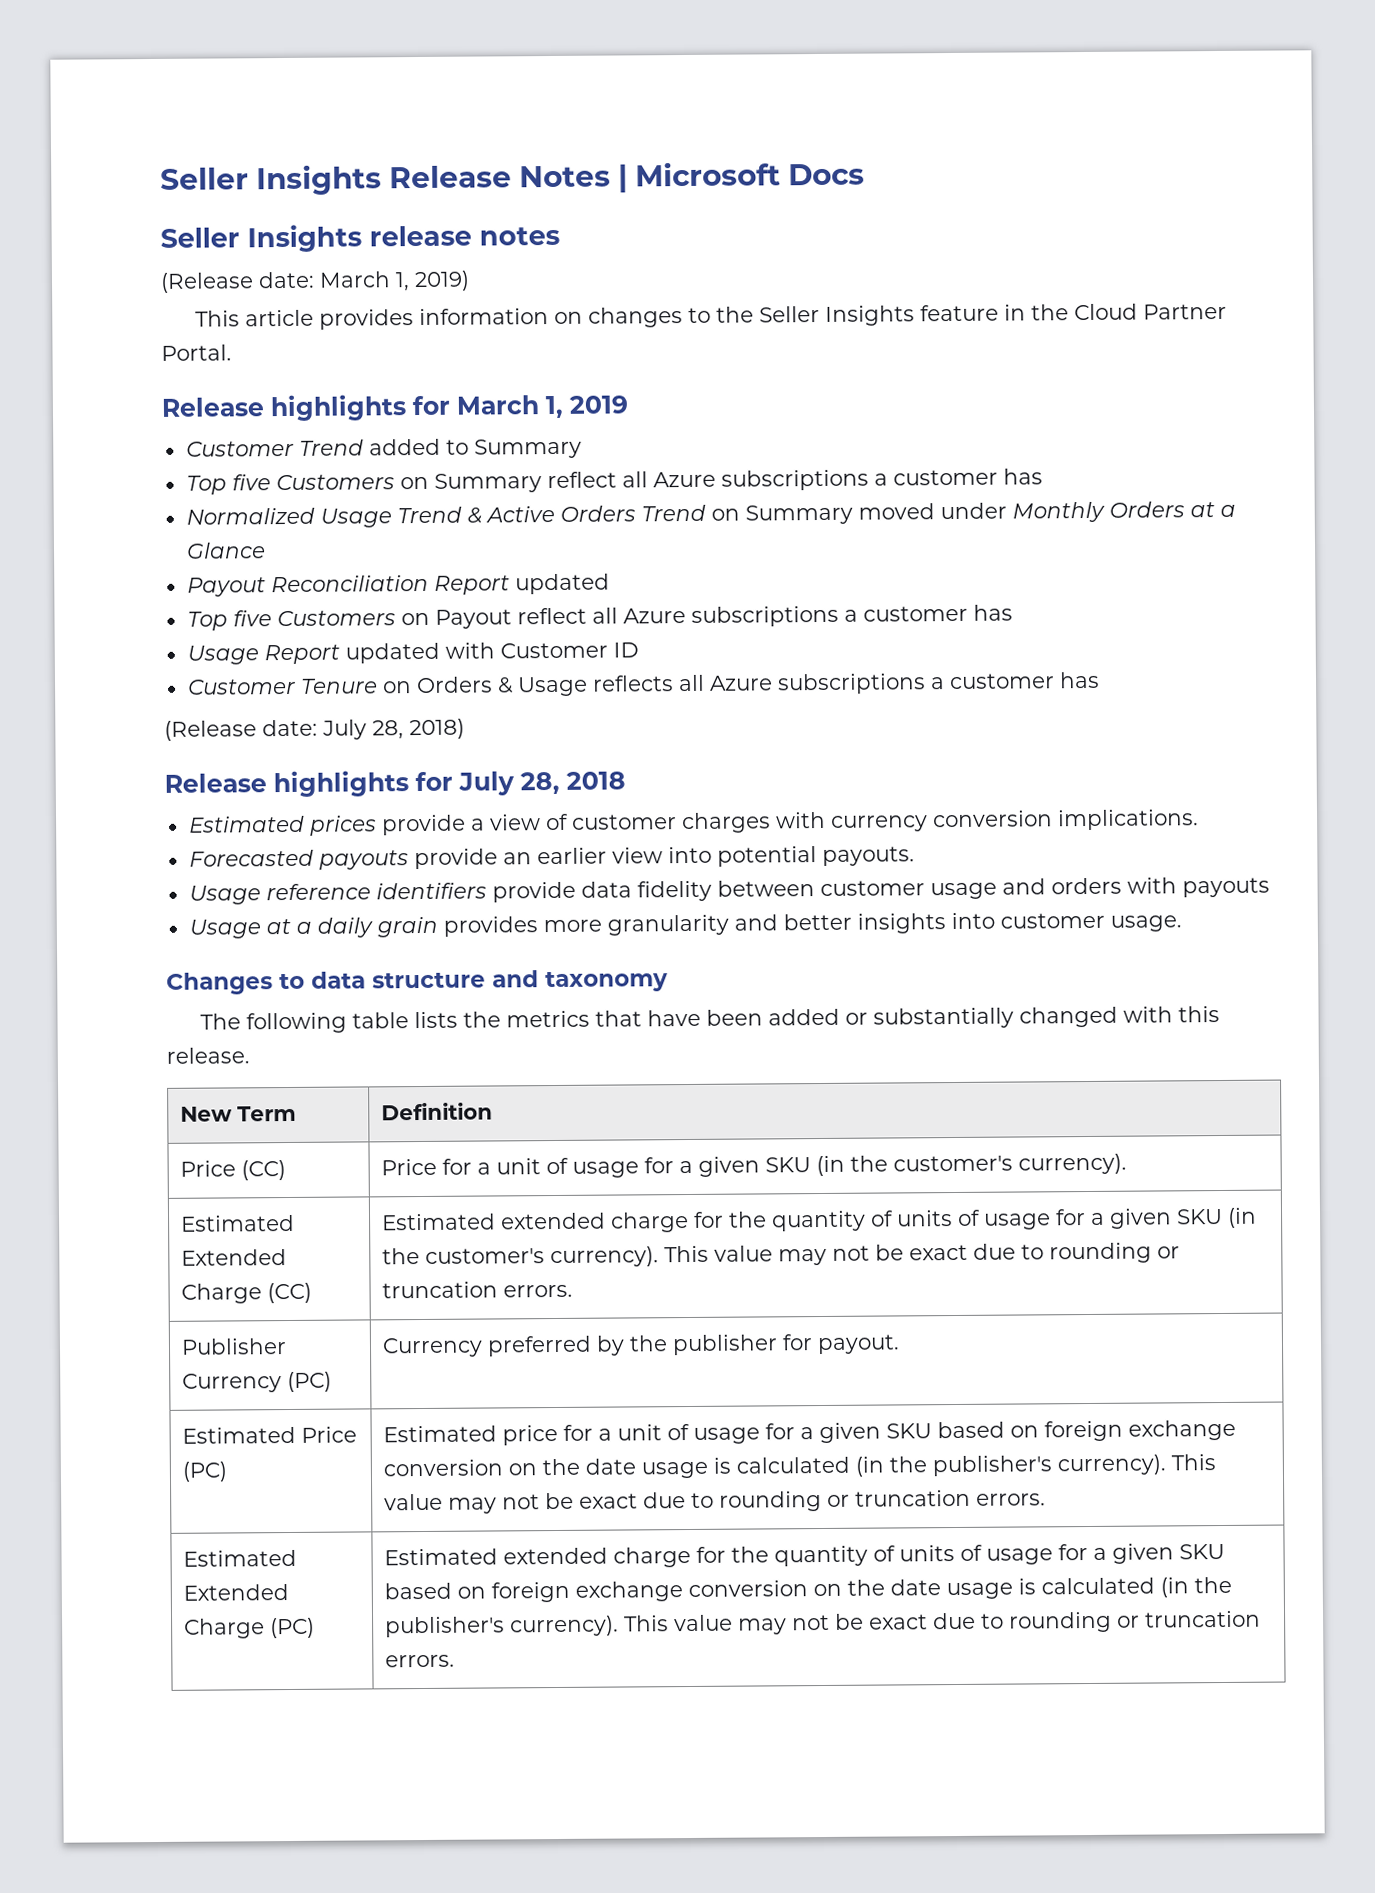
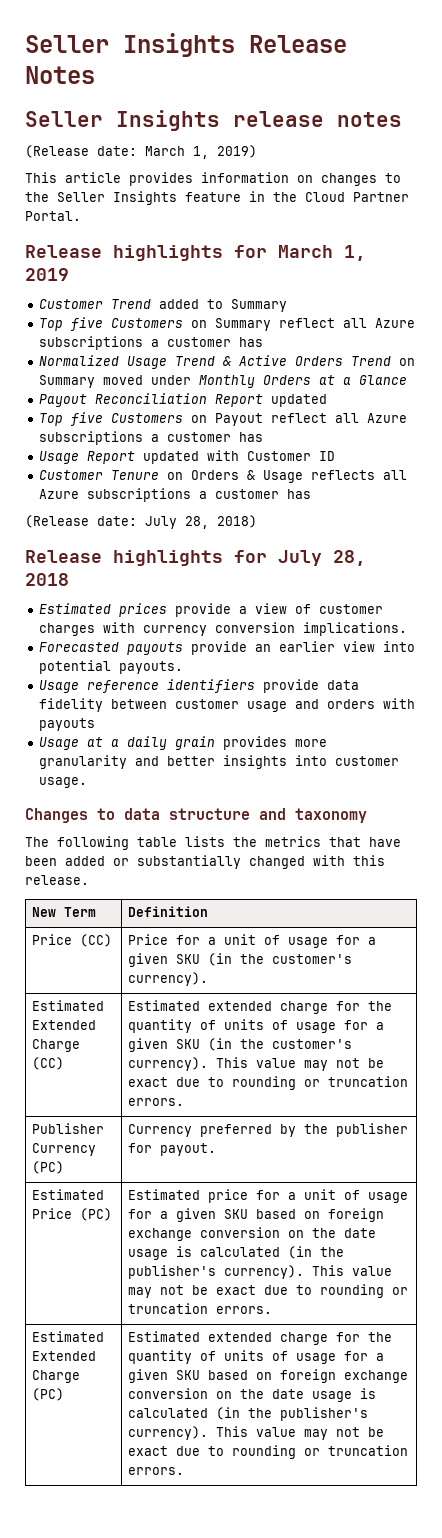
- Seller Insights Release Notes | Microsoft Docs
+ Seller Insights Release Notes

